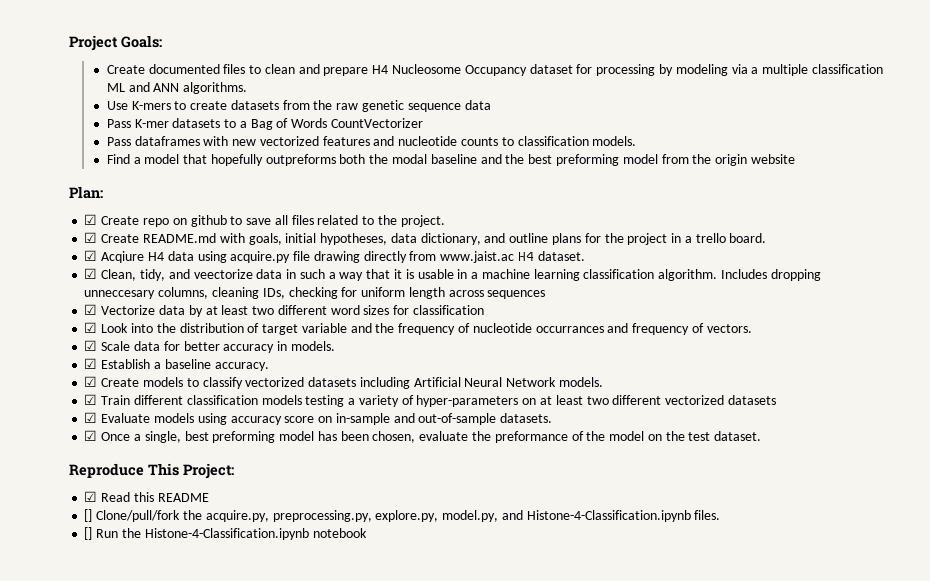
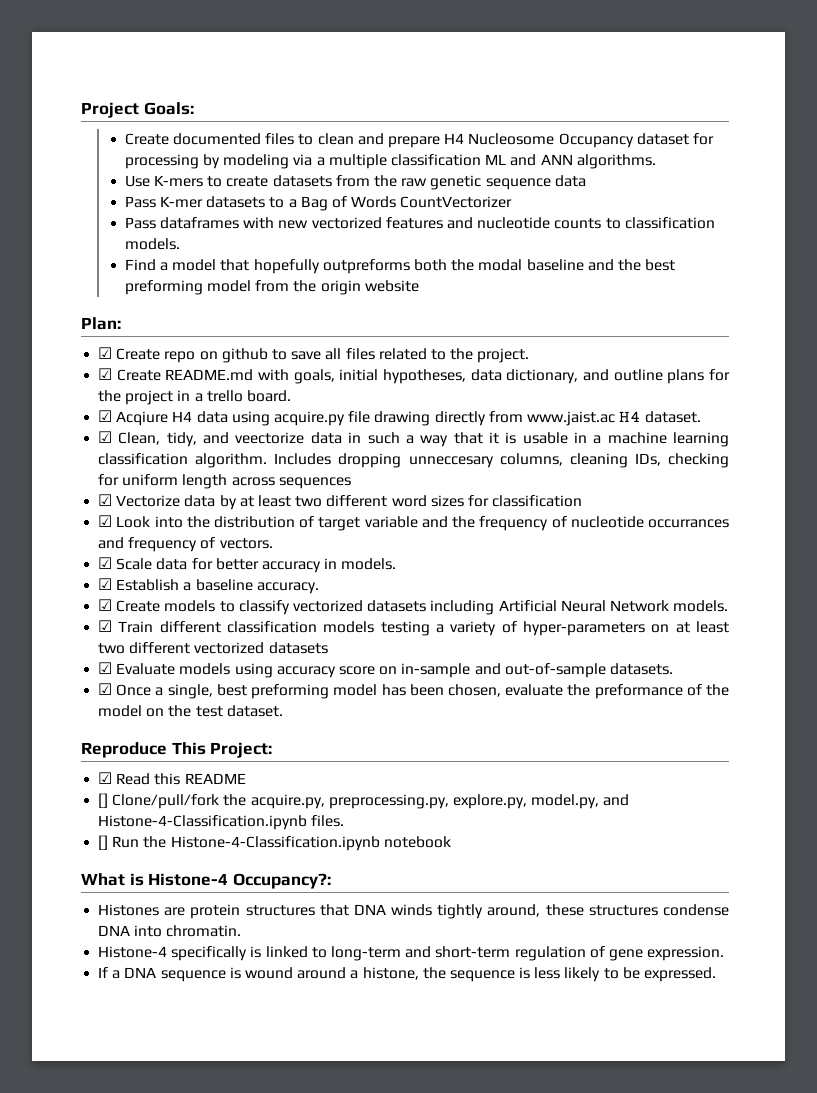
+ What is Histone-4 Occupancy?:
+ Histones are protein structures that DNA winds tightly around, these structures condense DNA into chromatin.
+ Histone-4 specifically is linked to long-term and short-term regulation of gene expression.
+ If a DNA sequence is wound around a histone, the sequence is less likely to be expressed.

